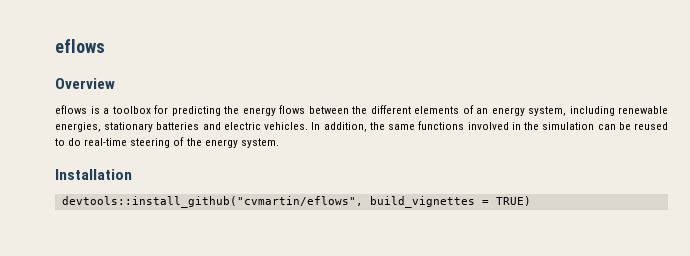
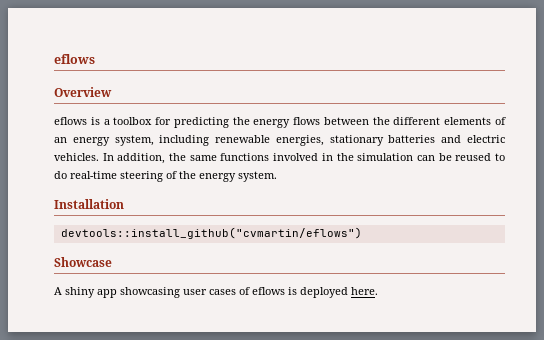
- devtools::install_github("cvmartin/eflows", build_vignettes = TRUE)
+ devtools::install_github("cvmartin/eflows")
+ Showcase
+ A shiny app showcasing user cases of eflows is deployed here.

